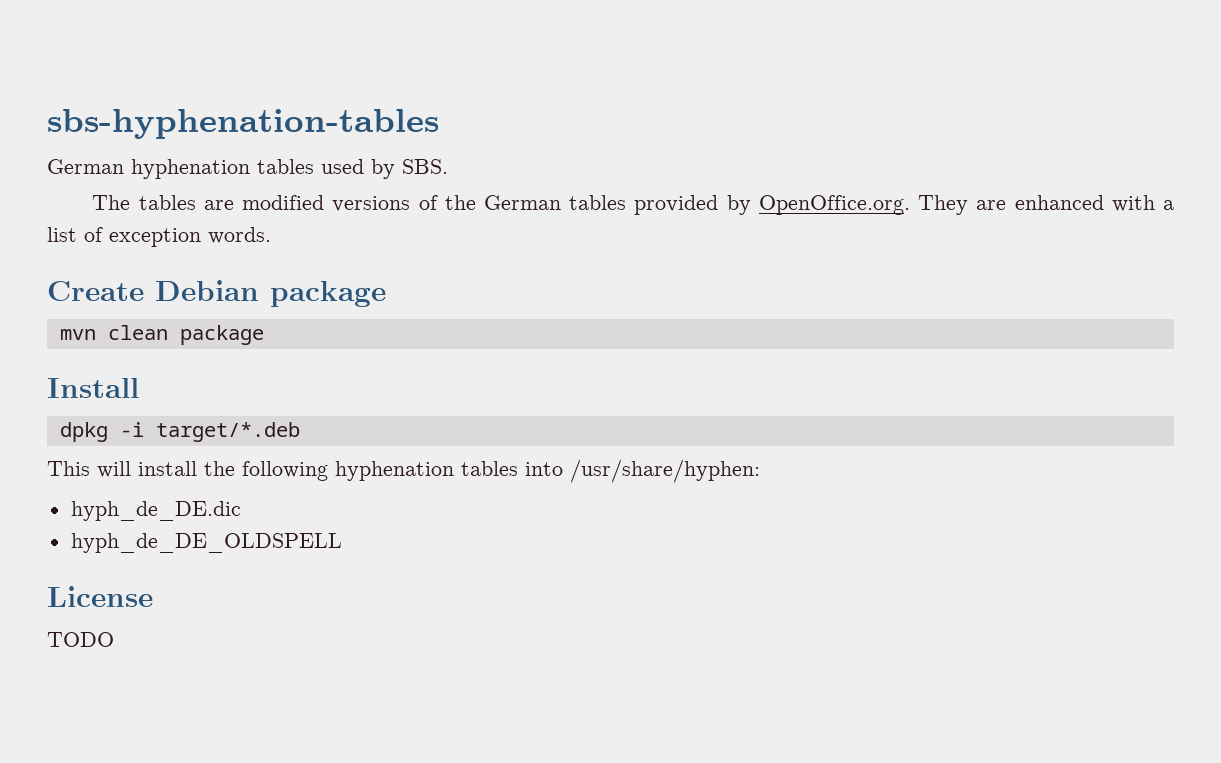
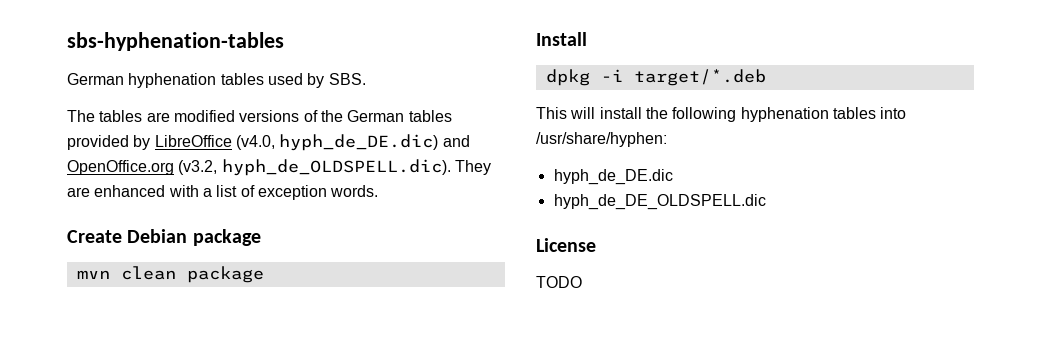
- The tables are modified versions of the German tables provided by OpenOffice.org. They are enhanced with a list of exception words.
+ The tables are modified versions of the German tables provided by LibreOffice (v4.0, hyph_de_DE.dic) and OpenOffice.org (v3.2, hyph_de_OLDSPELL.dic). They are enhanced with a list of exception words.
- hyph_de_DE_OLDSPELL
+ hyph_de_DE_OLDSPELL.dic

